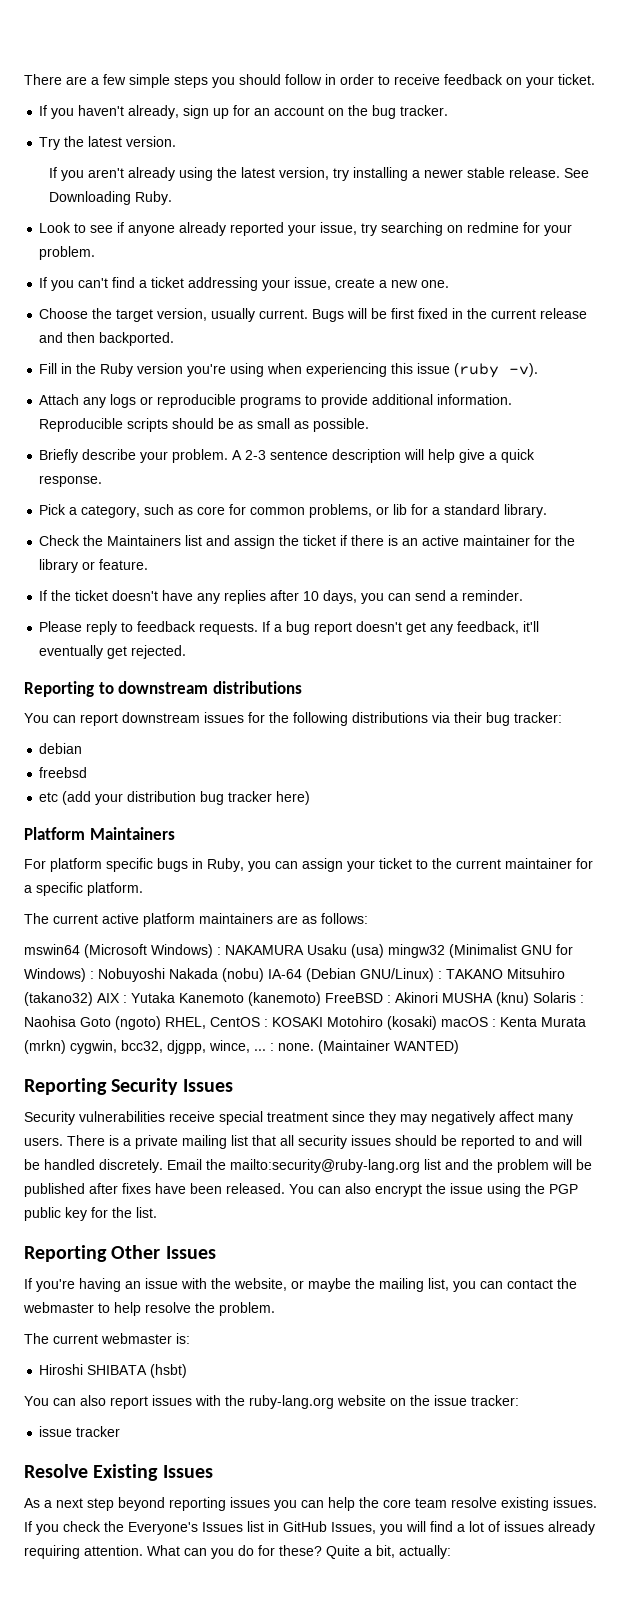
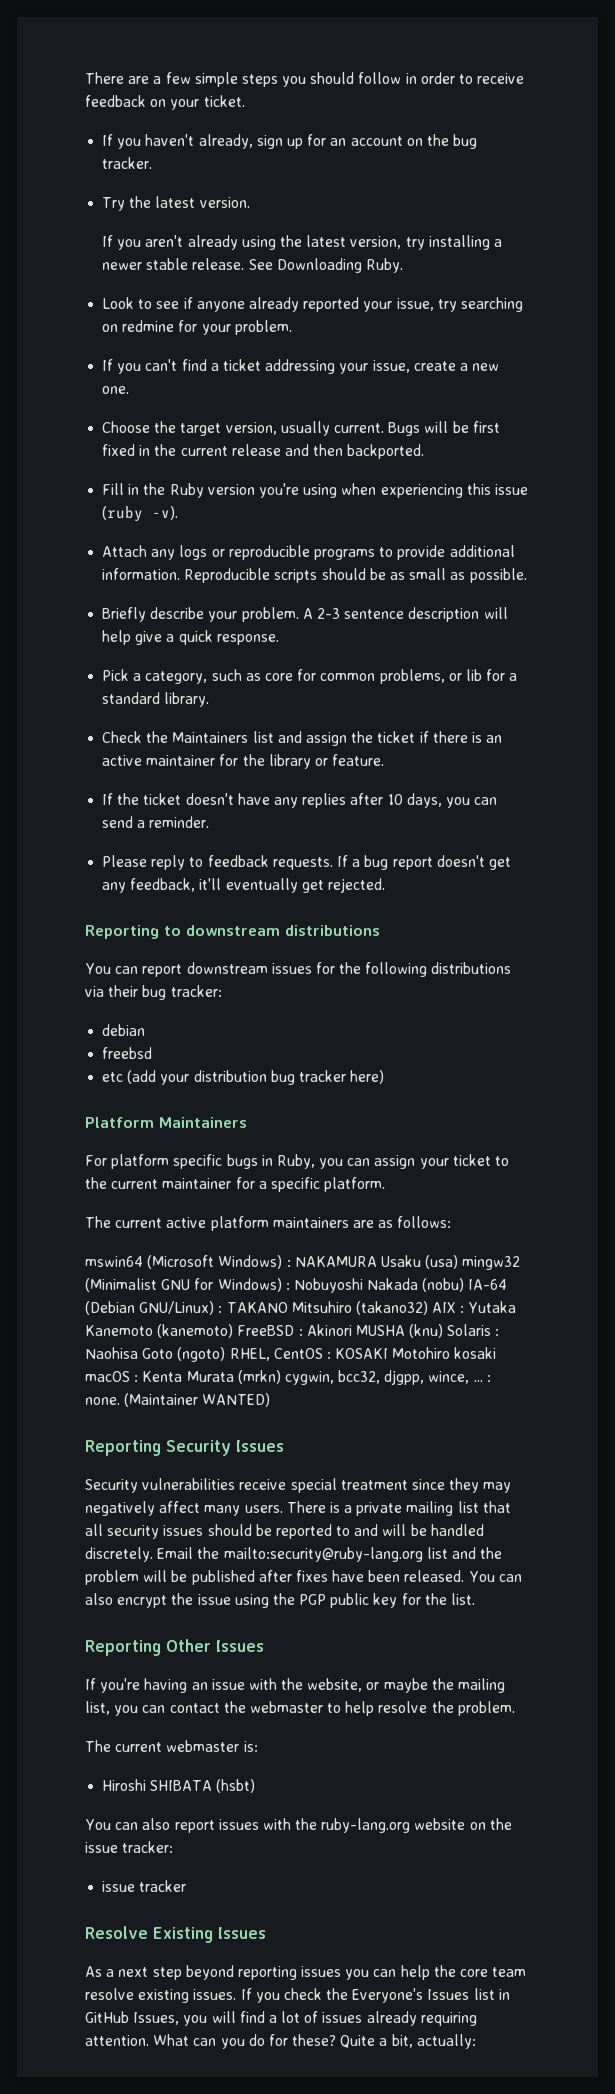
- mswin64 (Microsoft Windows) : NAKAMURA Usaku (usa) mingw32 (Minimalist GNU for Windows) : Nobuyoshi Nakada (nobu) IA-64 (Debian GNU/Linux) : TAKANO Mitsuhiro (takano32) AIX : Yutaka Kanemoto (kanemoto) FreeBSD : Akinori MUSHA (knu) Solaris : Naohisa Goto (ngoto) RHEL, CentOS : KOSAKI Motohiro (kosaki) macOS : Kenta Murata (mrkn) cygwin, bcc32, djgpp, wince, ... : none.
+ mswin64 (Microsoft Windows) : NAKAMURA Usaku (usa) mingw32 (Minimalist GNU for Windows) : Nobuyoshi Nakada (nobu) IA-64 (Debian GNU/Linux) : TAKANO Mitsuhiro (takano32) AIX : Yutaka Kanemoto (kanemoto) FreeBSD : Akinori MUSHA (knu) Solaris : Naohisa Goto (ngoto) RHEL, CentOS : KOSAKI Motohiro kosaki macOS : Kenta Murata (mrkn) cygwin, bcc32, djgpp, wince, ... : none.

